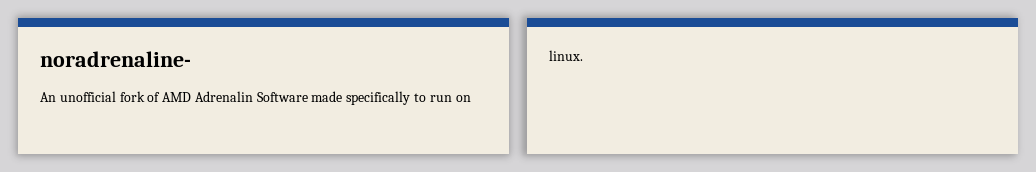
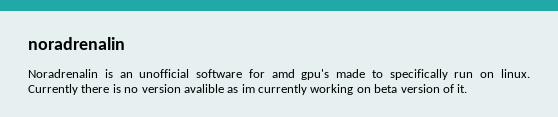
- noradrenaline-
- An unofficial fork of AMD Adrenalin Software made specifically to run on linux.
+ noradrenalin
+ Noradrenalin is an unofficial software for amd gpu's made to specifically run on linux. Currently there is no version avalible as im currently working on beta version of it.

